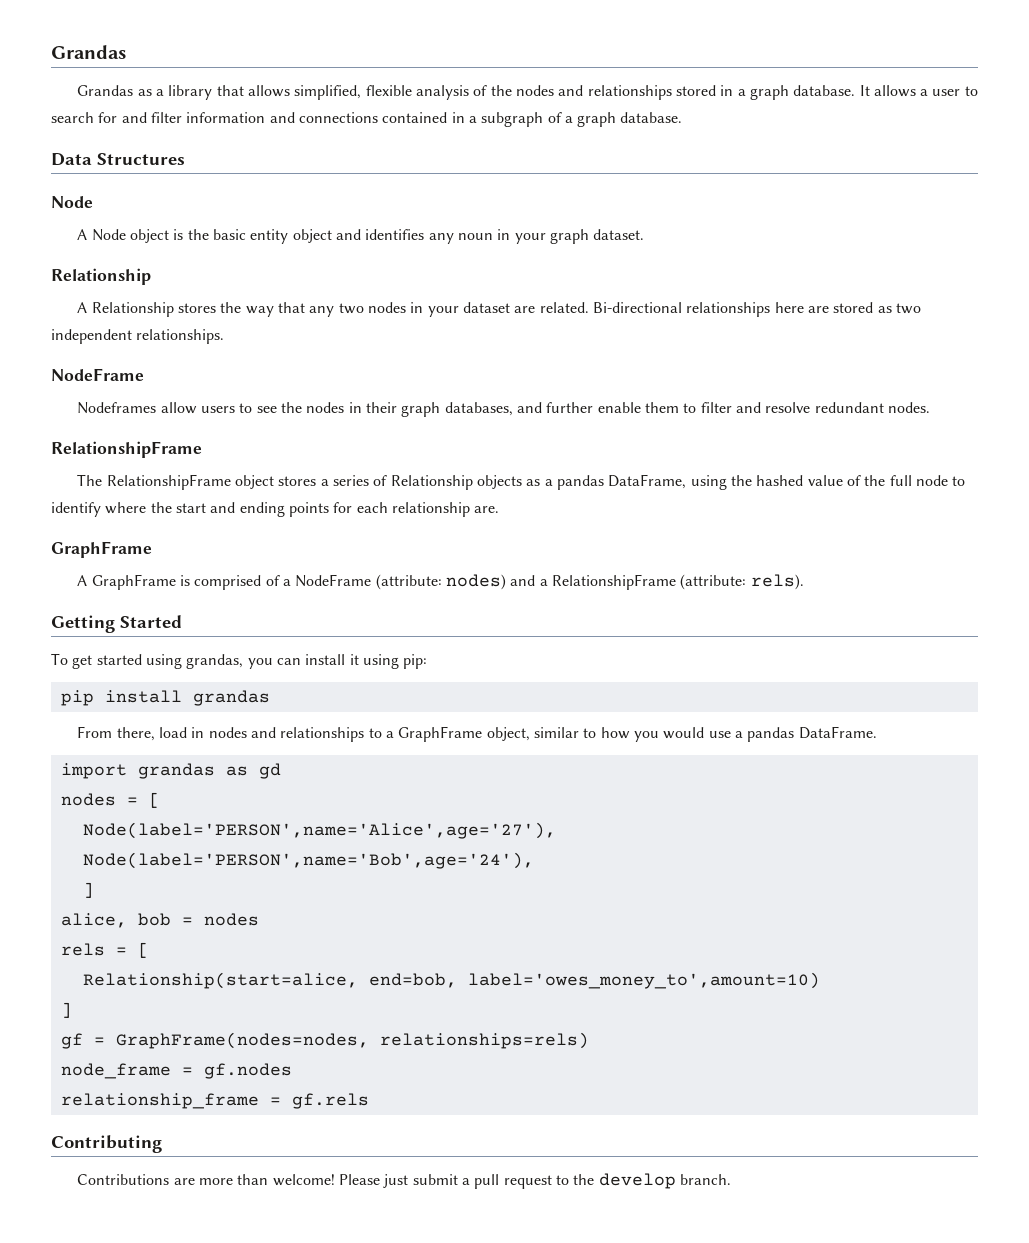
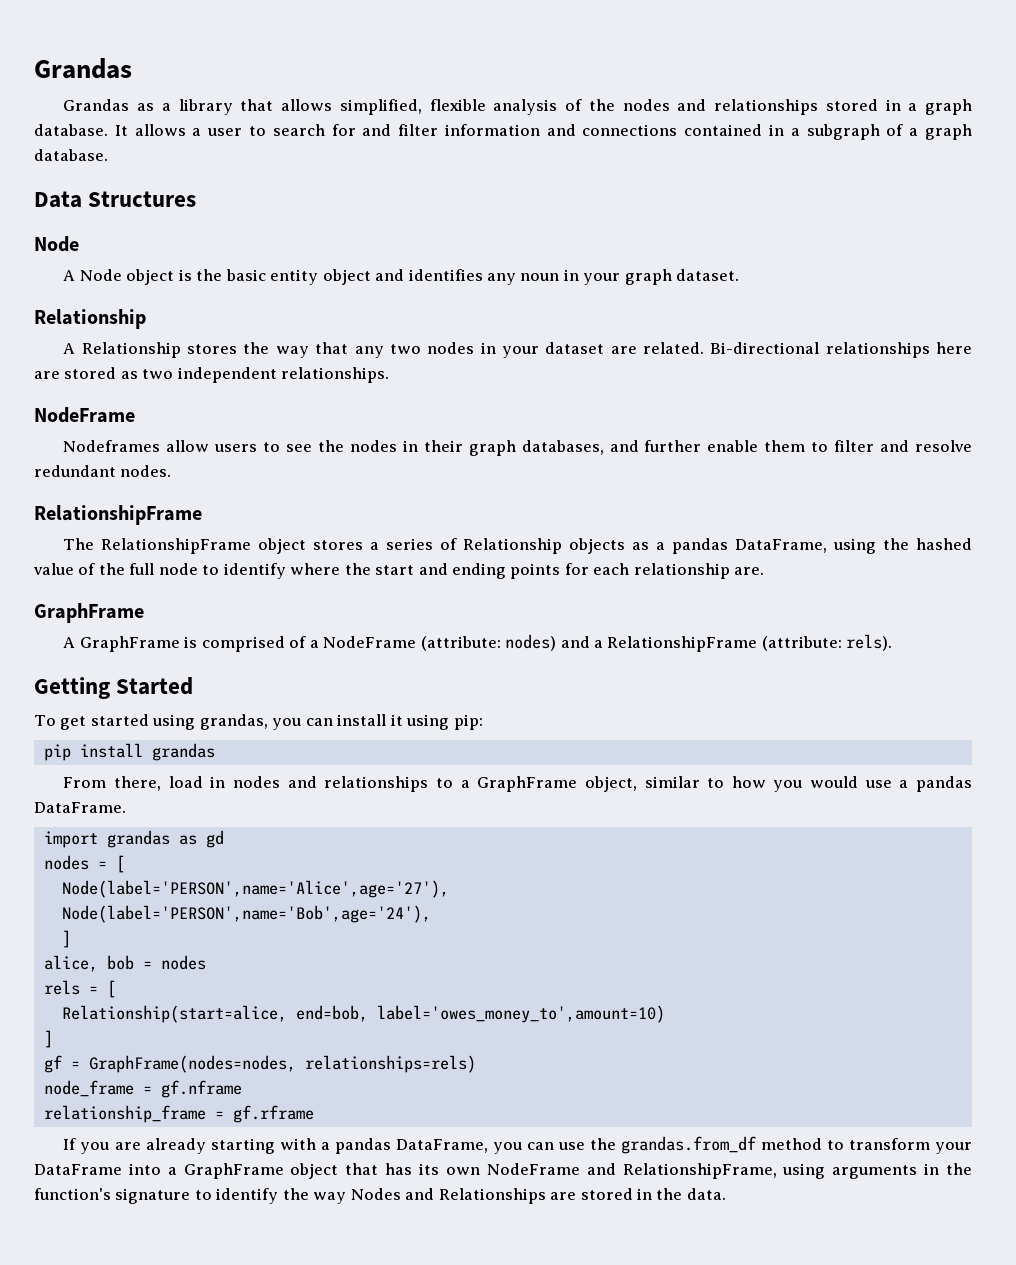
- node_frame = gf.nodes
+ node_frame = gf.nframe
- relationship_frame = gf.rels
- Contributing
- Contributions are more than welcome! Please just submit a pull request to the develop branch.
+ relationship_frame = gf.rframe
+ If you are already starting with a pandas DataFrame, you can use the grandas.from_df method to transform your DataFrame into a GraphFrame object that has its own NodeFrame and RelationshipFrame, using arguments in the function's signature to identify the way Nodes and Relationships are stored in the data.

